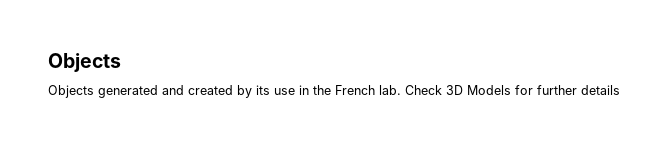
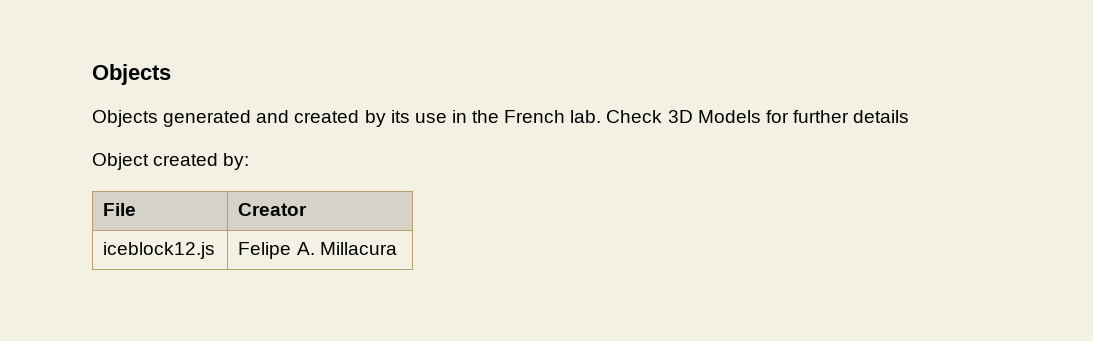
+ Object created by:
+ File | Creator
+ iceblock12.js | Felipe A. Millacura

